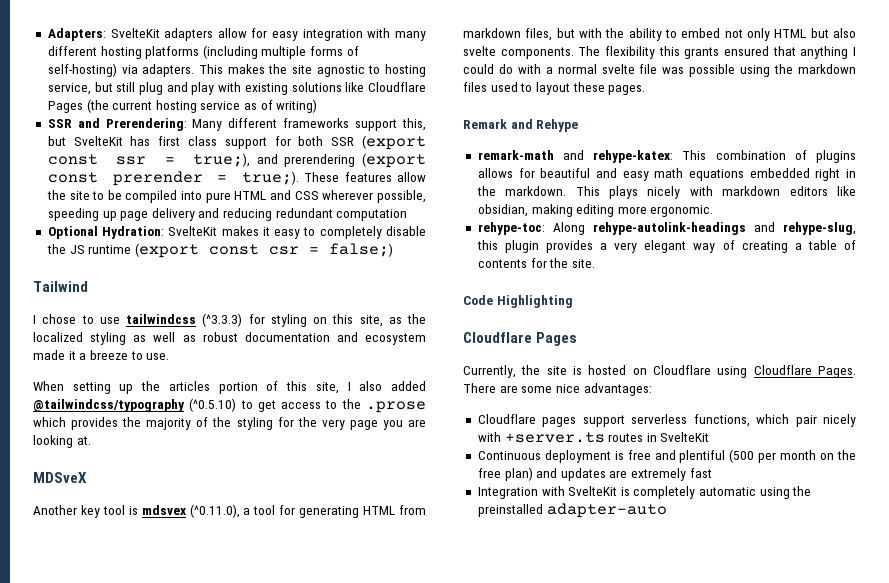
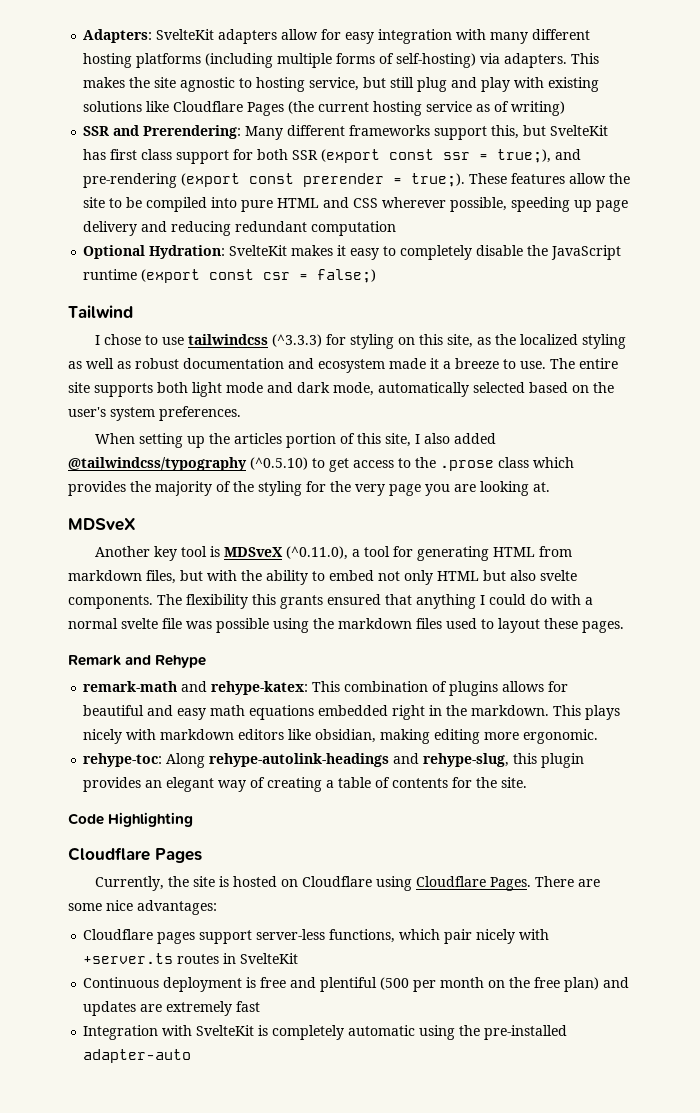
- SSR and Prerendering: Many different frameworks support this, but SvelteKit has first class support for both SSR (export const ssr = true;), and prerendering (export const prerender = true;).
+ SSR and Prerendering: Many different frameworks support this, but SvelteKit has first class support for both SSR (export const ssr = true;), and pre-rendering (export const prerender = true;).
- Optional Hydration: SvelteKit makes it easy to completely disable the JS runtime (export const csr = false;)
+ Optional Hydration: SvelteKit makes it easy to completely disable the JavaScript runtime (export const csr = false;)
+ The entire site supports both light mode and dark mode, automatically selected based on the user's system preferences.
- When setting up the articles portion of this site, I also added @tailwindcss/typography (^0.5.10) to get access to the .prose which provides the majority of the styling for the very page you are looking at.
+ When setting up the articles portion of this site, I also added @tailwindcss/typography (^0.5.10) to get access to the .prose class which provides the majority of the styling for the very page you are looking at.
- Another key tool is mdsvex (^0.11.0), a tool for generating HTML from markdown files, but with the ability to embed not only HTML but also svelte components.
+ Another key tool is MDSveX (^0.11.0), a tool for generating HTML from markdown files, but with the ability to embed not only HTML but also svelte components.
- rehype-toc: Along rehype-autolink-headings and rehype-slug, this plugin provides a very elegant way of creating a table of contents for the site.
+ rehype-toc: Along rehype-autolink-headings and rehype-slug, this plugin provides an elegant way of creating a table of contents for the site.
- Cloudflare pages support serverless functions, which pair nicely with +server.ts routes in SvelteKit
+ Cloudflare pages support server-less functions, which pair nicely with +server.ts routes in SvelteKit
- Integration with SvelteKit is completely automatic using the preinstalled adapter-auto
+ Integration with SvelteKit is completely automatic using the pre-installed adapter-auto

